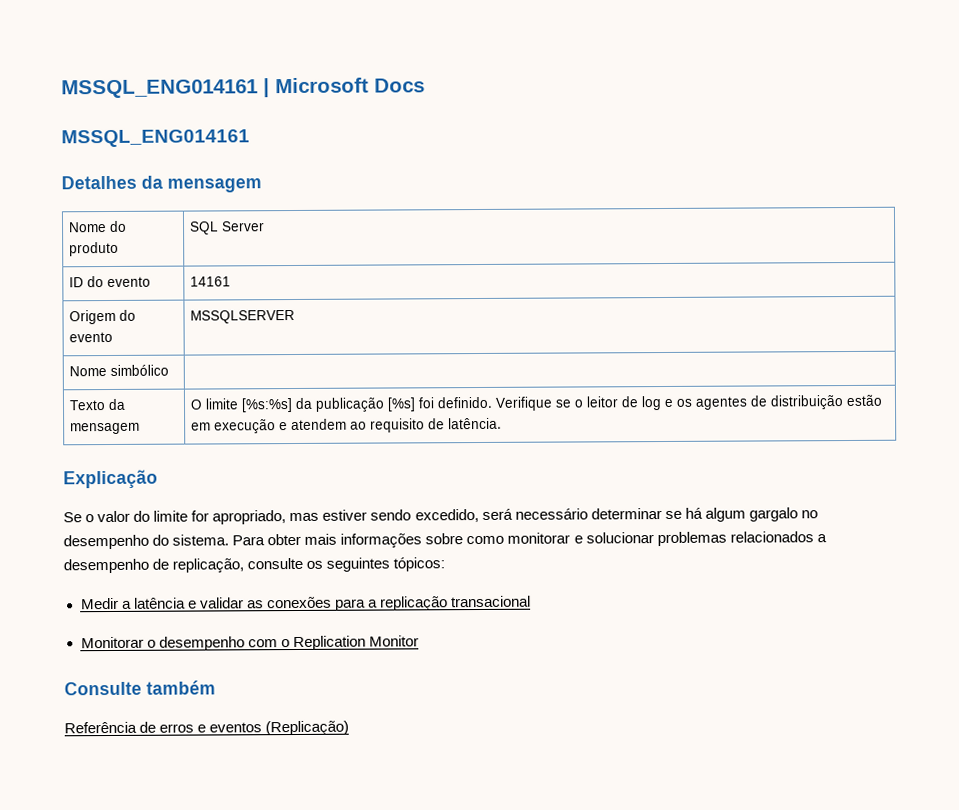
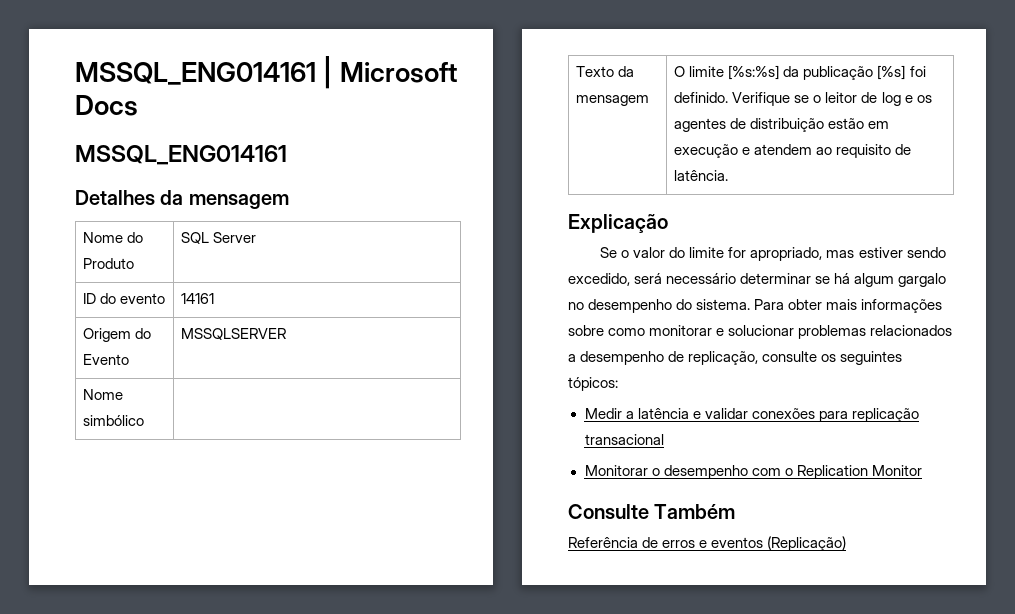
- Nome do produto | SQL Server
+ Nome do Produto | SQL Server
- Origem do evento | MSSQLSERVER
+ Origem do Evento | MSSQLSERVER
- Medir a latência e validar as conexões para a replicação transacional
+ Medir a latência e validar conexões para replicação transacional
- Consulte também
+ Consulte Também

